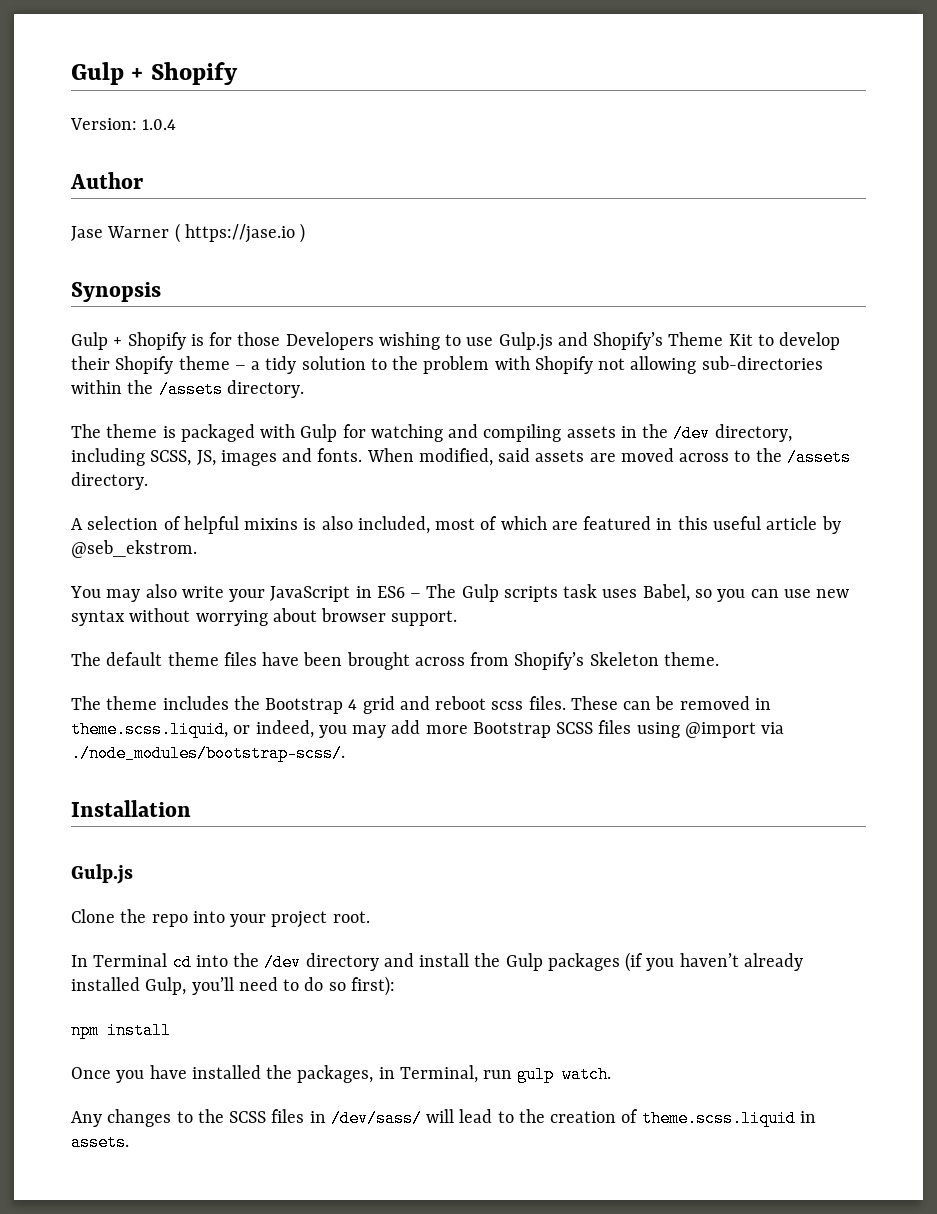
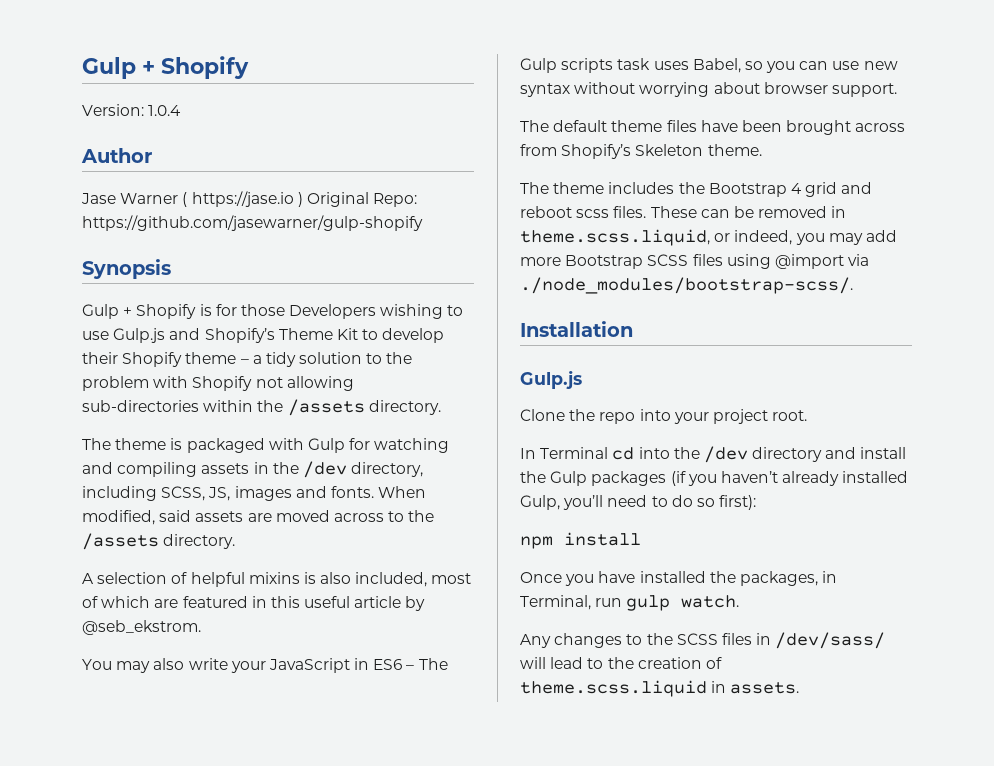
- Jase Warner ( https://jase.io )
+ Jase Warner ( https://jase.io ) Original Repo: https://github.com/jasewarner/gulp-shopify

